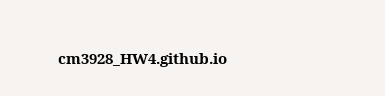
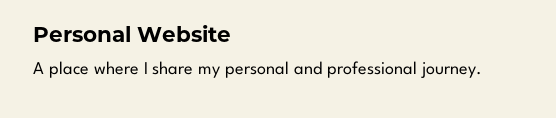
- cm3928_HW4.github.io
+ Personal Website
+ A place where I share my personal and professional journey.

